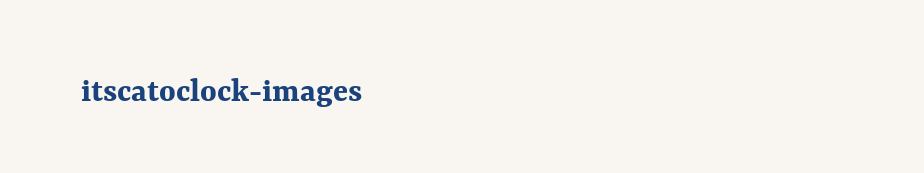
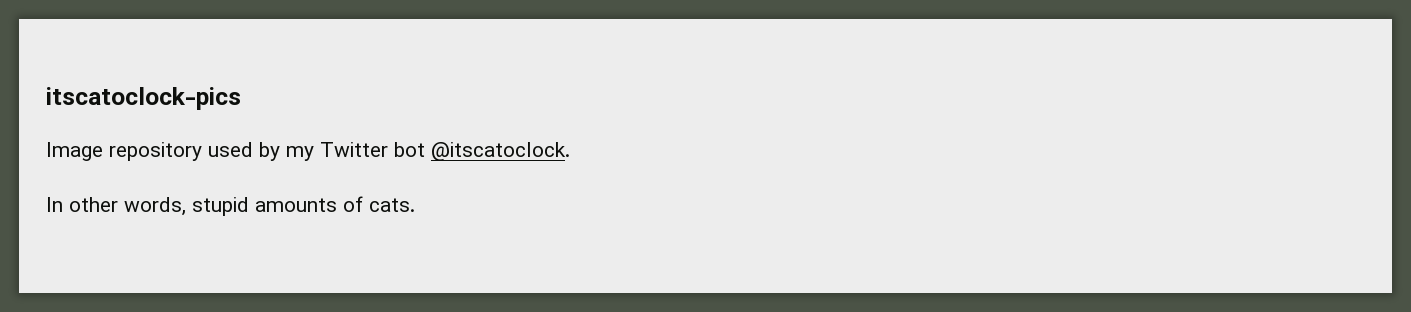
- itscatoclock-images
+ itscatoclock-pics
+ Image repository used by my Twitter bot @itscatoclock.
+ In other words, stupid amounts of cats.

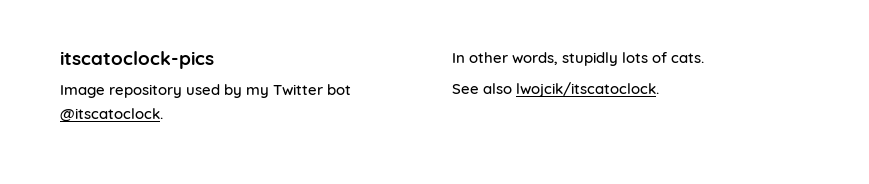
- In other words, stupid amounts of cats.
+ In other words, stupidly lots of cats.
+ See also lwojcik/itscatoclock.

